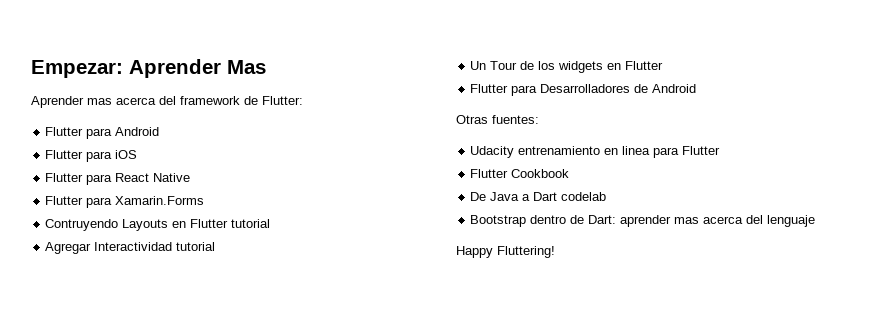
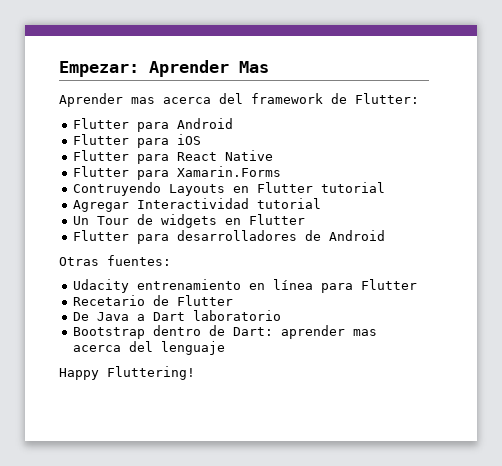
- Un Tour de los widgets en Flutter
+ Un Tour de widgets en Flutter
- Flutter para Desarrolladores de Android
+ Flutter para desarrolladores de Android
- Udacity entrenamiento en linea para Flutter
+ Udacity entrenamiento en línea para Flutter
- Flutter Cookbook
+ Recetario de Flutter
- De Java a Dart codelab
+ De Java a Dart laboratorio

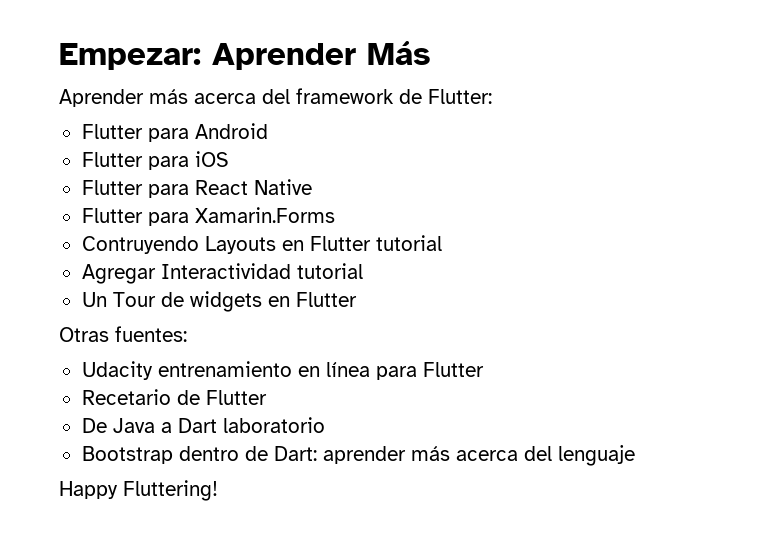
- Empezar: Aprender Mas
- Aprender mas acerca del framework de Flutter:
+ Empezar: Aprender Más
+ Aprender más acerca del framework de Flutter:
- Flutter para desarrolladores de Android
- Bootstrap dentro de Dart: aprender mas acerca del lenguaje
+ Bootstrap dentro de Dart: aprender más acerca del lenguaje

